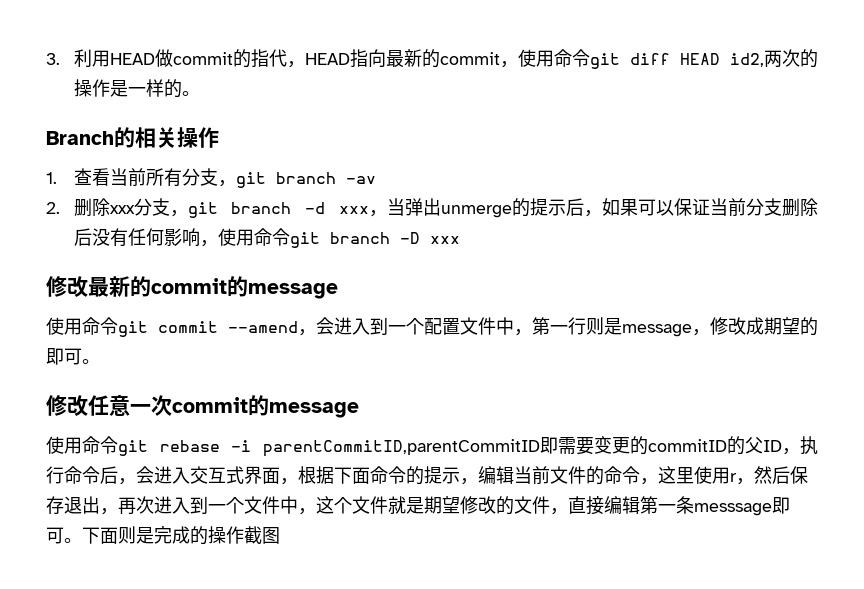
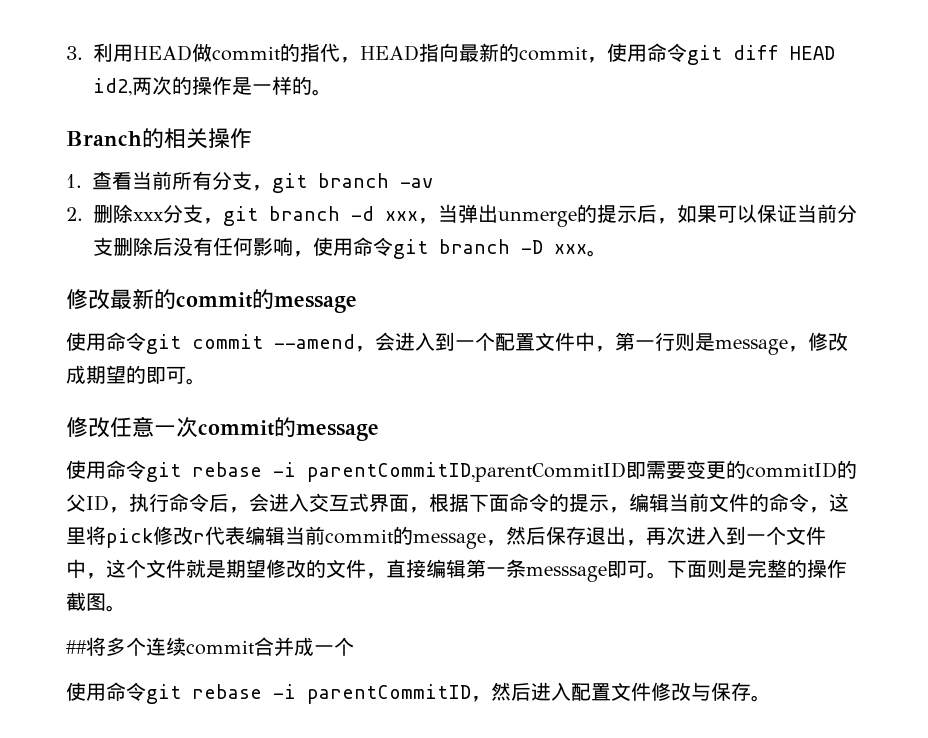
- 2.删除xxx分支，git branch -d xxx，当弹出unmerge的提示后，如果可以保证当前分支删除后没有任何影响，使用命令git branch -D xxx
+ 2.删除xxx分支，git branch -d xxx，当弹出unmerge的提示后，如果可以保证当前分支删除后没有任何影响，使用命令git branch -D xxx。
- 使用命令git rebase -i parentCommitID,parentCommitID即需要变更的commitID的父ID，执行命令后，会进入交互式界面，根据下面命令的提示，编辑当前文件的命令，这里使用r，然后保存退出，再次进入到一个文件中，这个文件就是期望修改的文件，直接编辑第一条messsage即可。
+ 使用命令git rebase -i parentCommitID,parentCommitID即需要变更的commitID的父ID，执行命令后，会进入交互式界面，根据下面命令的提示，编辑当前文件的命令，这里将pick修改r代表编辑当前commit的message，然后保存退出，再次进入到一个文件中，这个文件就是期望修改的文件，直接编辑第一条messsage即可。
- 下面则是完成的操作截图
+ 下面则是完整的操作截图。
+ ##将多个连续commit合并成一个
+ 使用命令git rebase -i parentCommitID，然后进入配置文件修改与保存。

